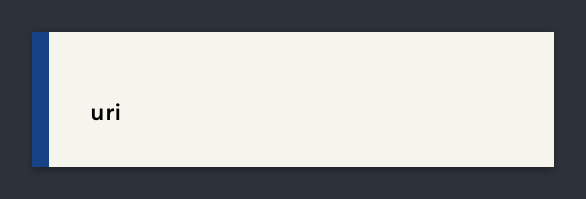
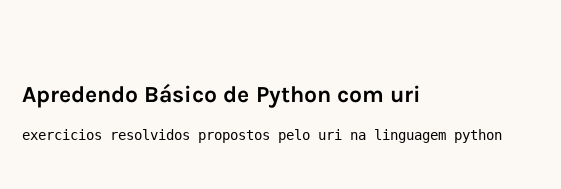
- uri
+ Apredendo Básico de Python com uri
+ exercicios resolvidos propostos pelo uri na linguagem python

